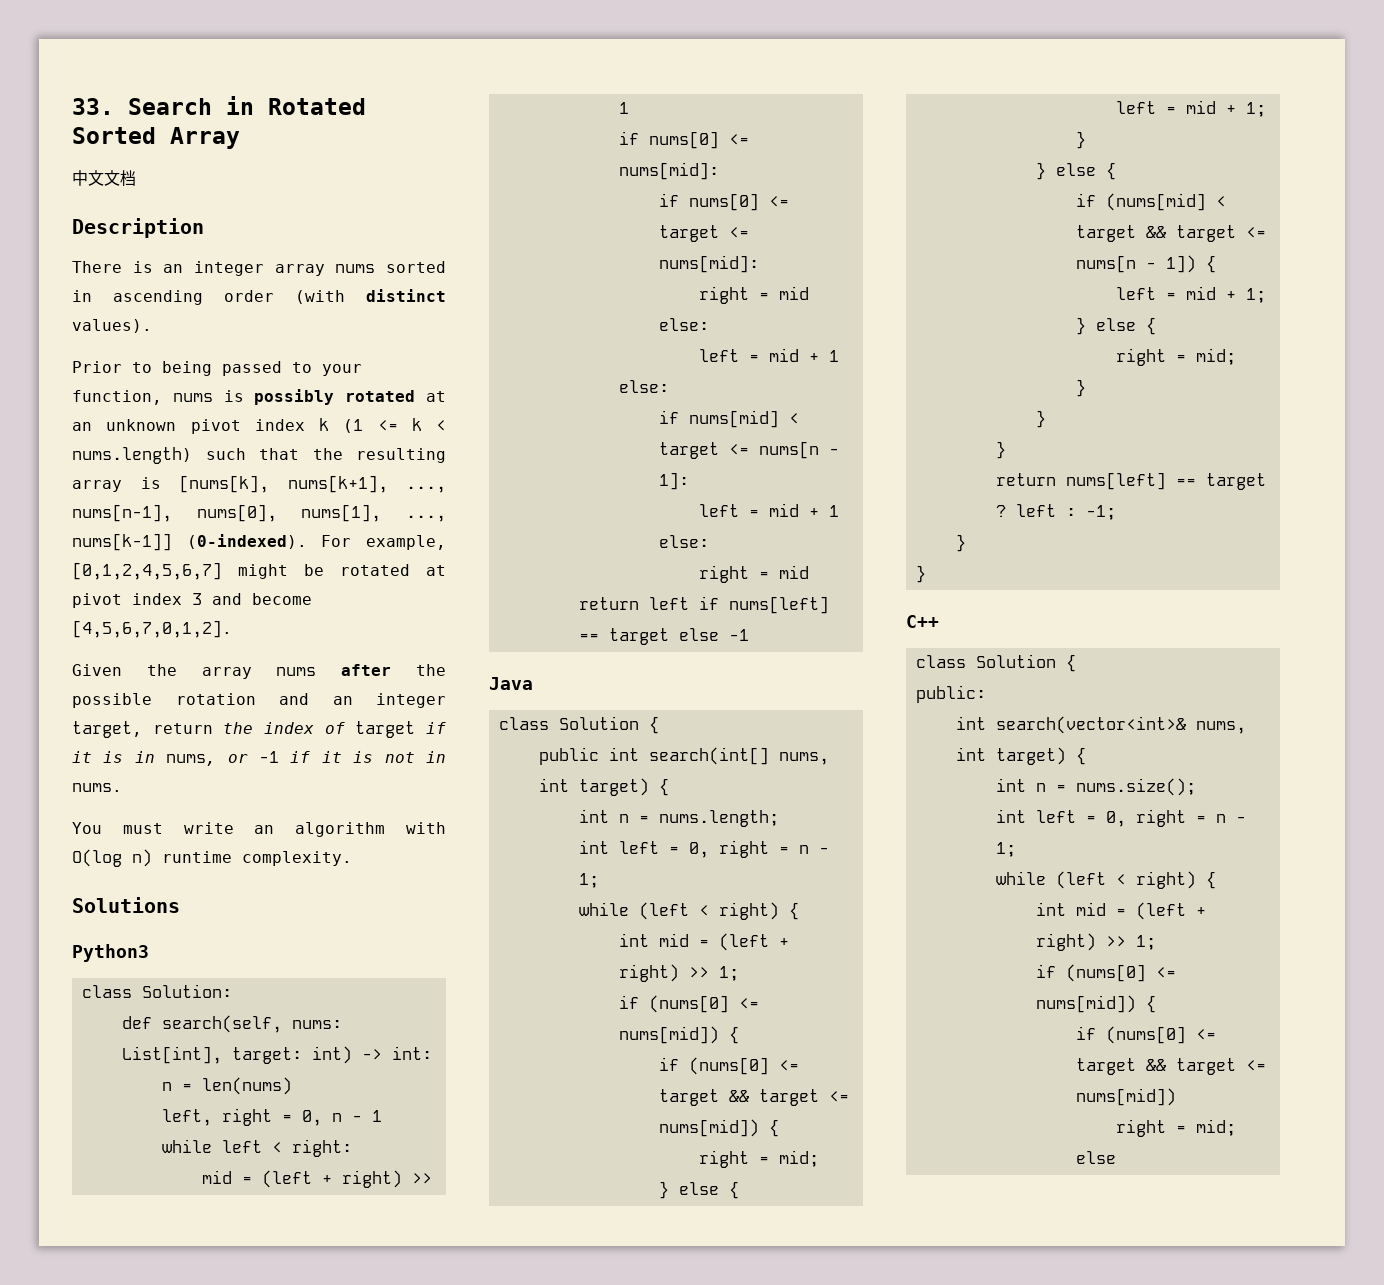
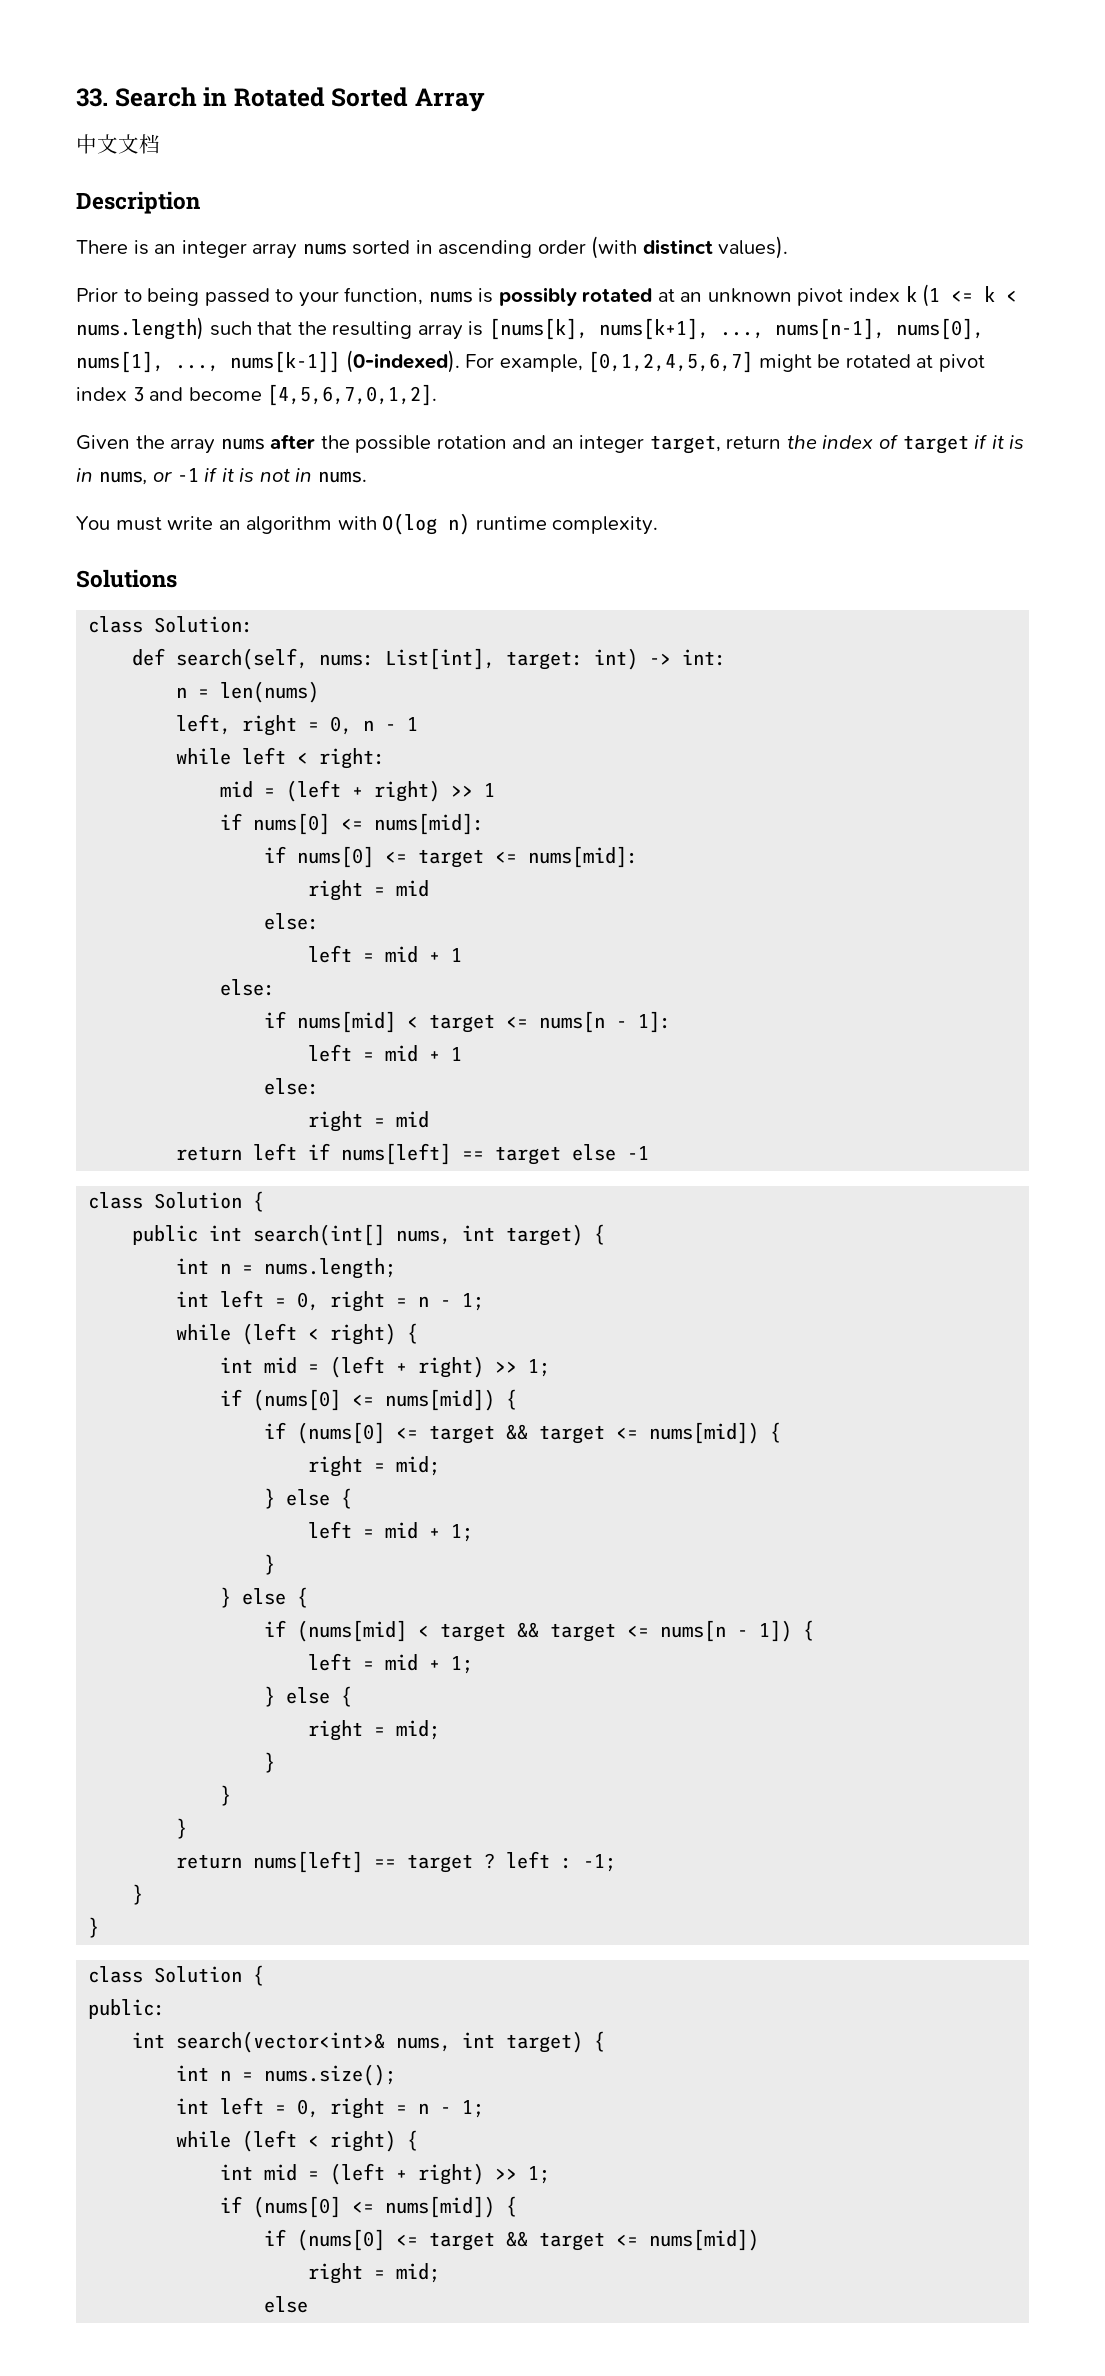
- Python3
- Java
- C++

